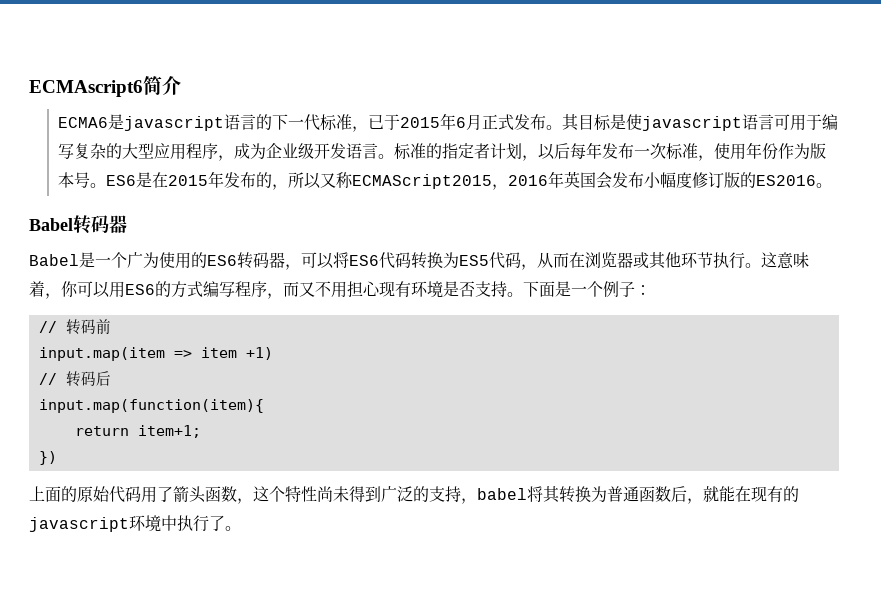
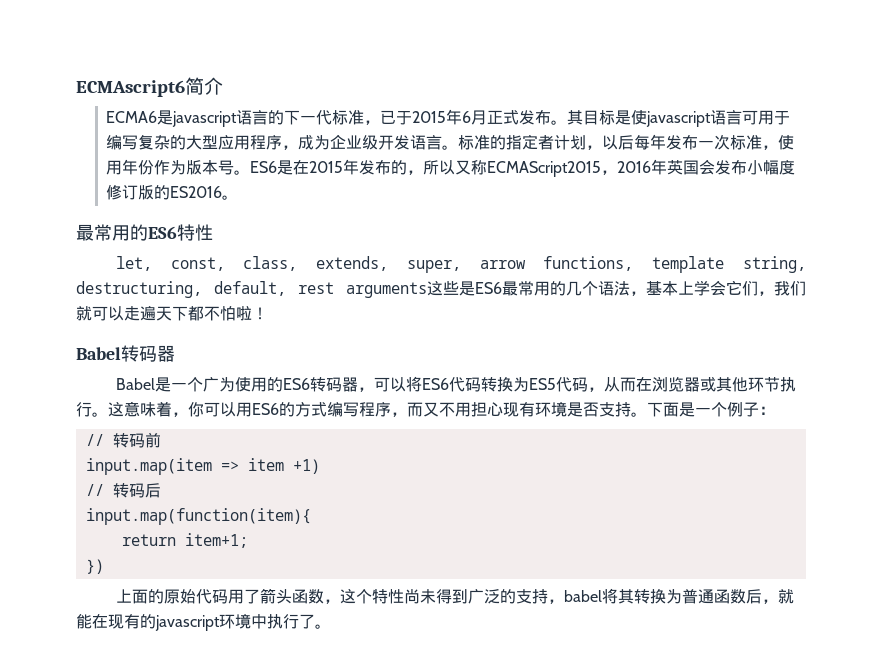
+ 最常用的ES6特性
+ let, const, class, extends, super, arrow functions, template string, destructuring, default, rest arguments这些是ES6最常用的几个语法，基本上学会它们，我们就可以走遍天下都不怕啦！

